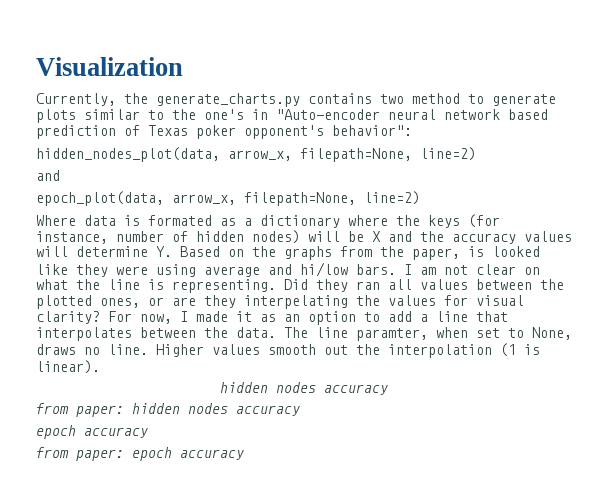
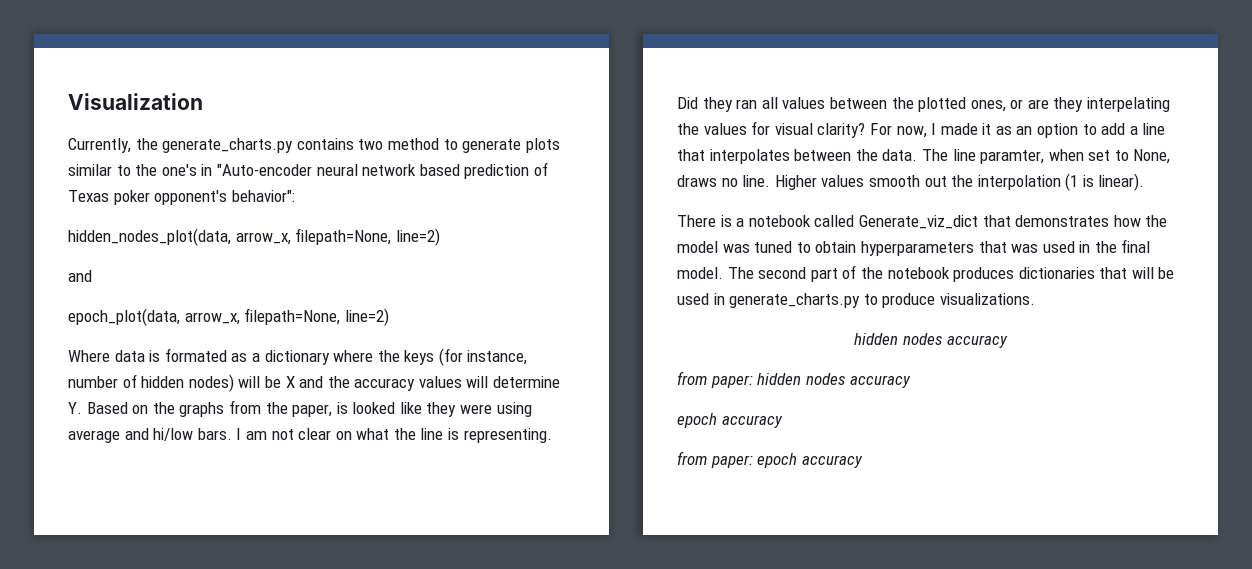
+ There is a notebook called Generate_viz_dict that demonstrates how the model was tuned to obtain hyperparameters that was used in the final model. The second part of the notebook produces dictionaries that will be used in generate_charts.py to produce visualizations.

